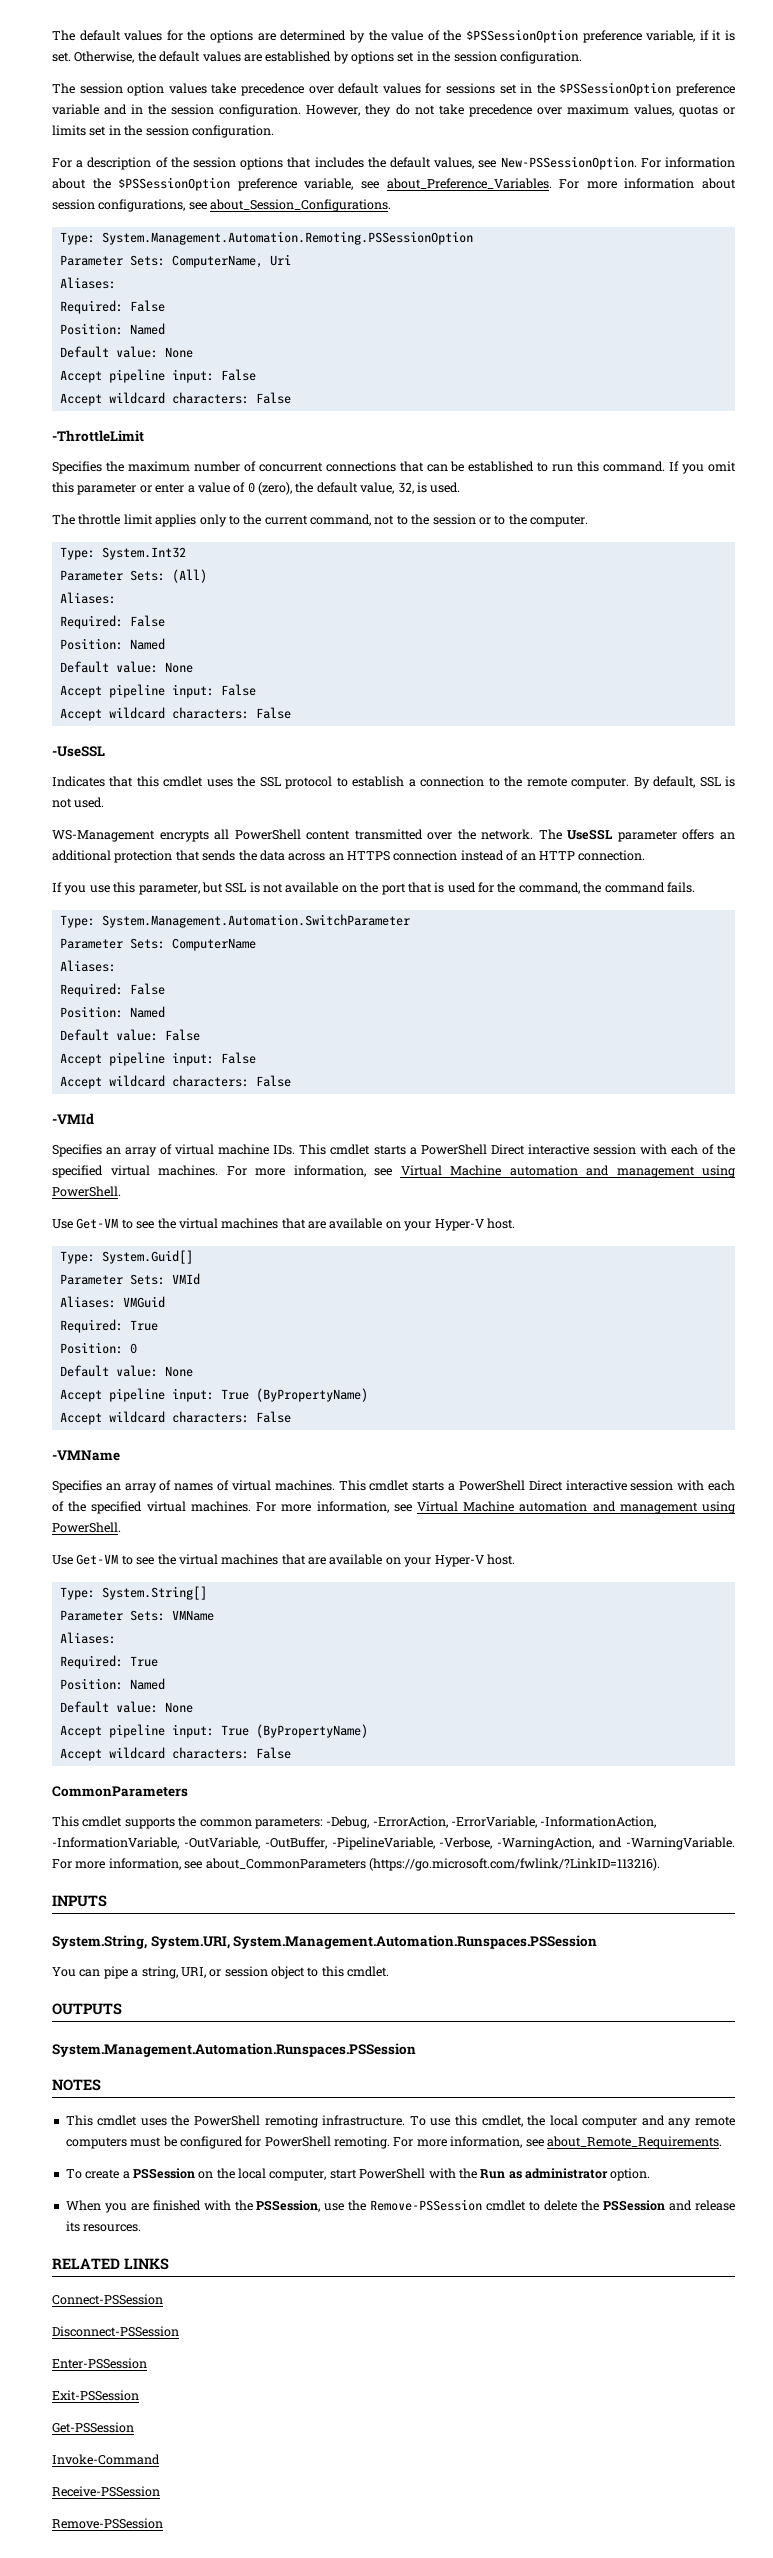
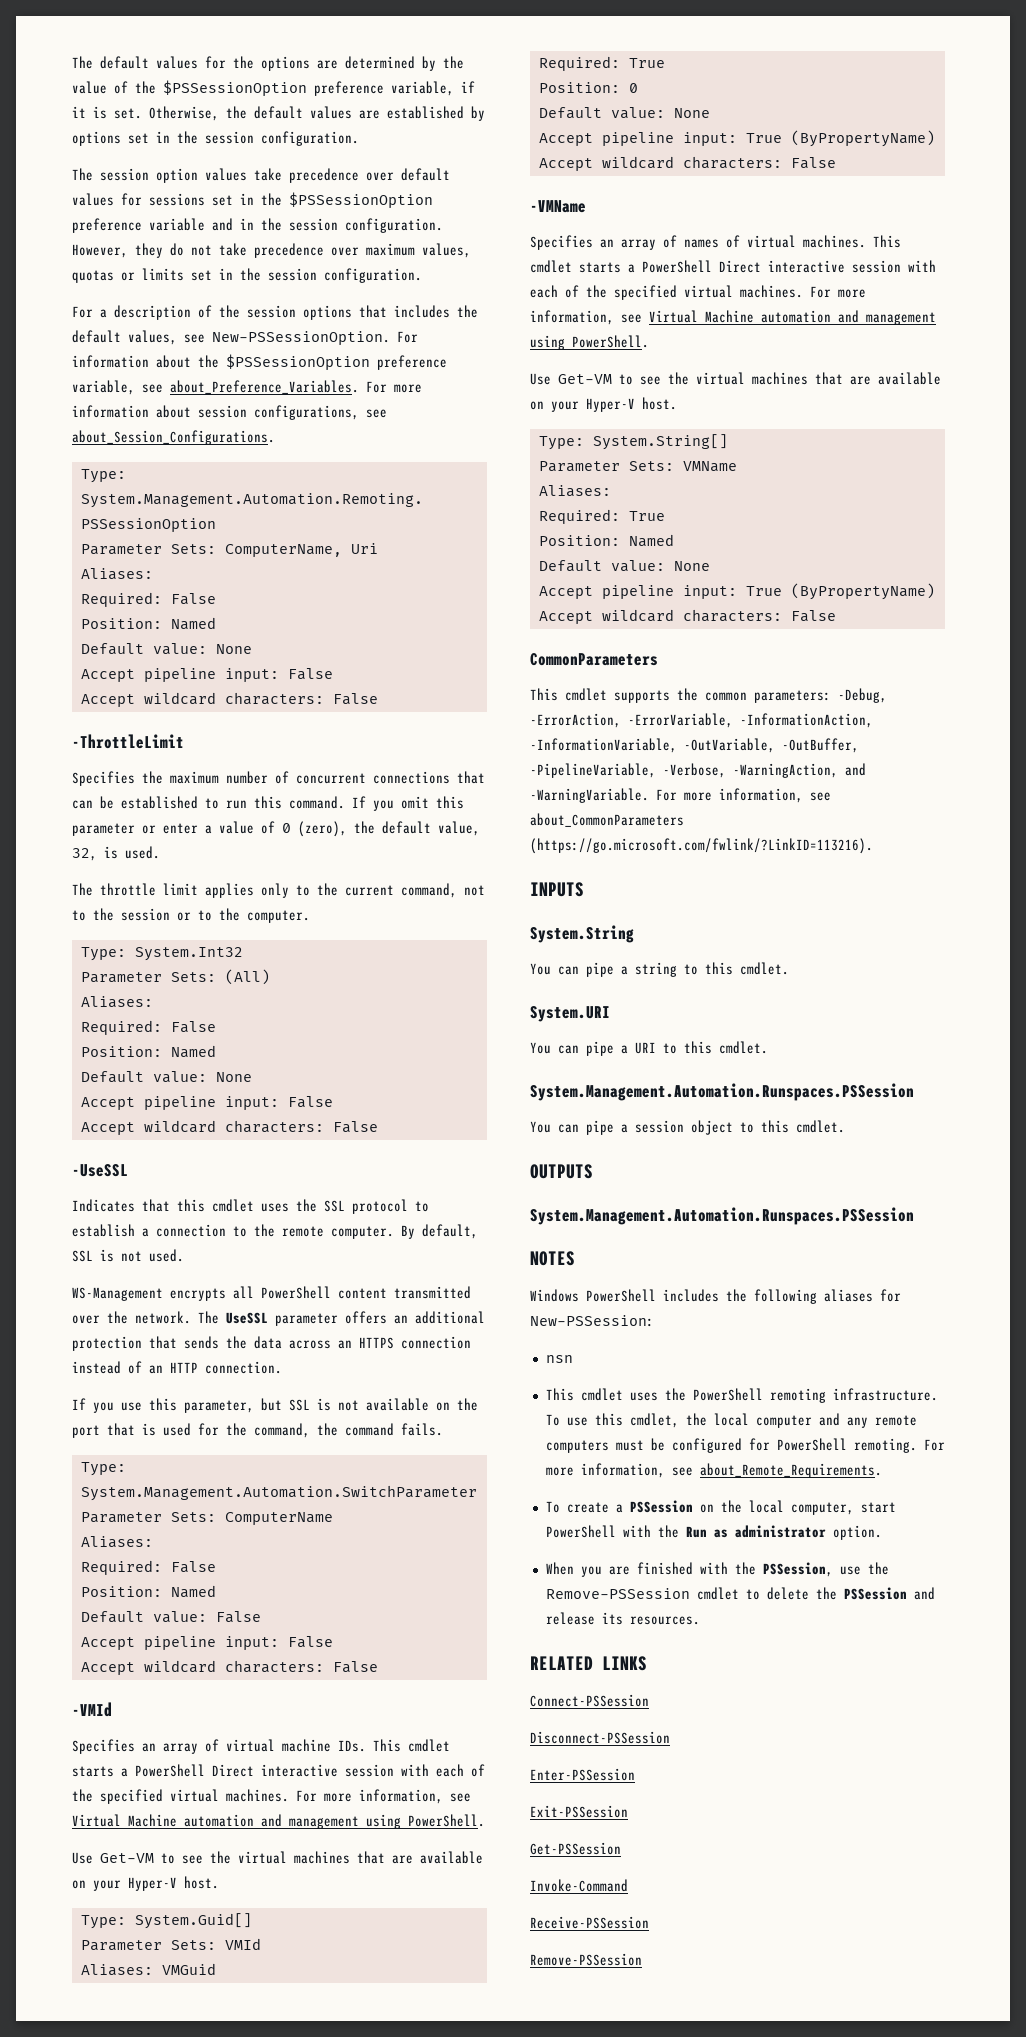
- System.String, System.URI, System.Management.Automation.Runspaces.PSSession
+ System.String
+ You can pipe a string to this cmdlet.
+ System.URI
+ You can pipe a URI to this cmdlet.
+ System.Management.Automation.Runspaces.PSSession
- You can pipe a string, URI, or session object to this cmdlet.
+ You can pipe a session object to this cmdlet.
+ Windows PowerShell includes the following aliases for New-PSSession:
+ nsn

